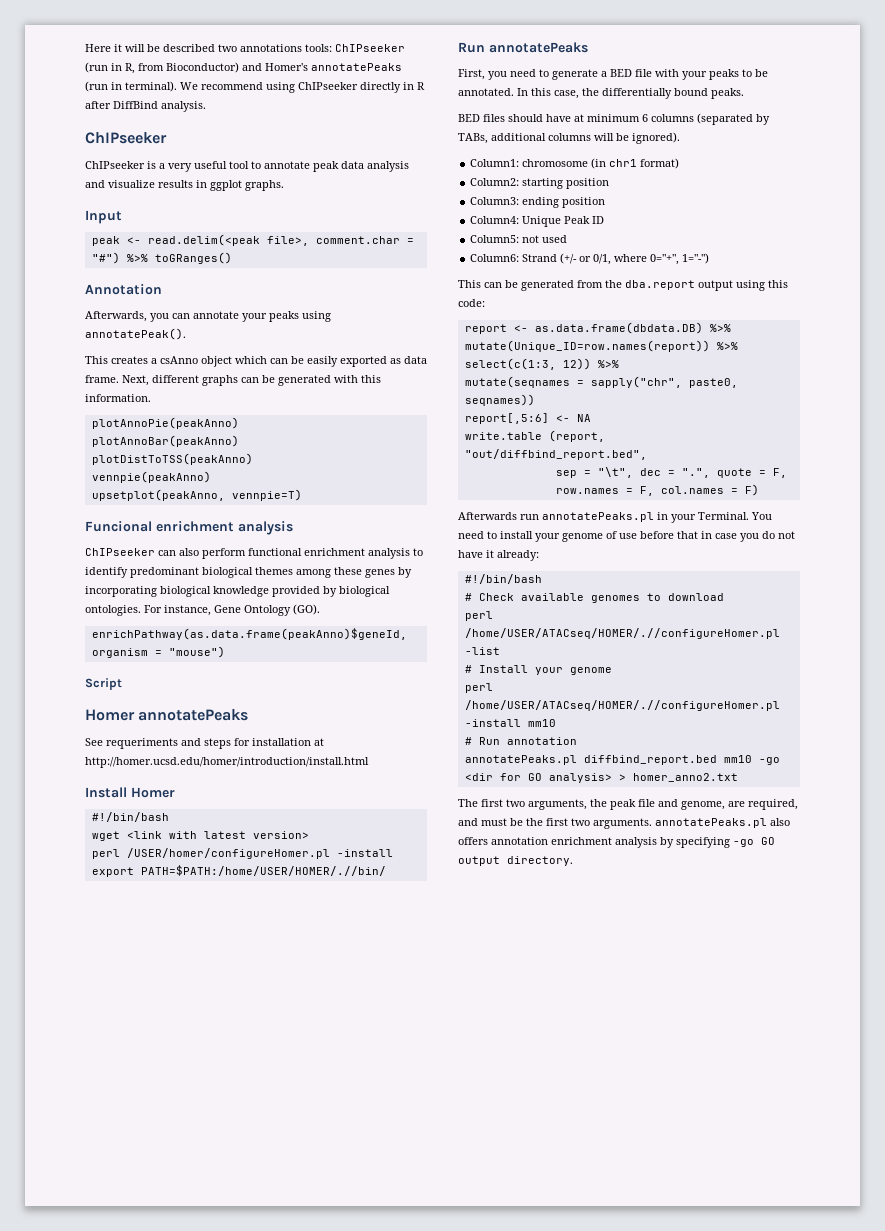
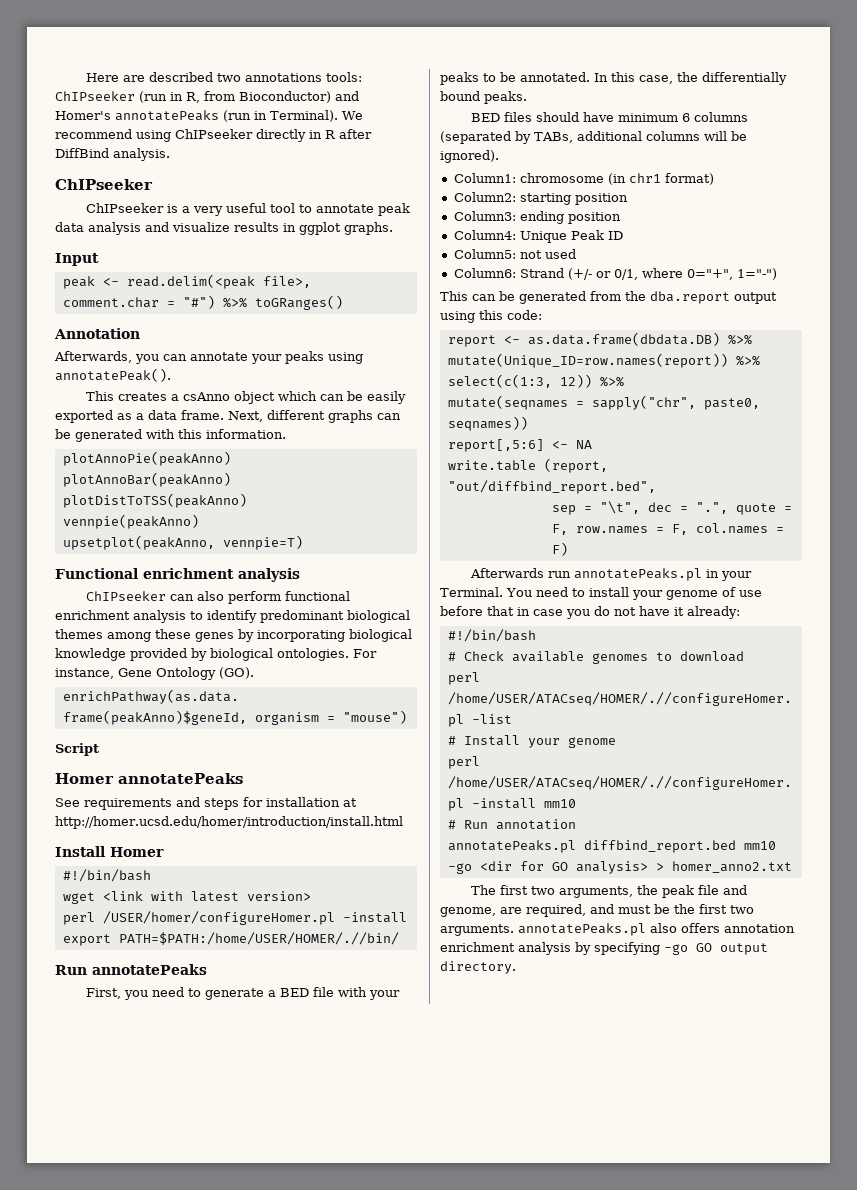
- Here it will be described two annotations tools: ChIPseeker (run in R, from Bioconductor) and Homer's annotatePeaks (run in terminal).
+ Here are described two annotations tools: ChIPseeker (run in R, from Bioconductor) and Homer's annotatePeaks (run in Terminal).
- This creates a csAnno object which can be easily exported as data frame.
+ This creates a csAnno object which can be easily exported as a data frame.
- Funcional enrichment analysis
+ Functional enrichment analysis
- See requeriments and steps for installation at http://homer.ucsd.edu/homer/introduction/install.html
+ See requirements and steps for installation at http://homer.ucsd.edu/homer/introduction/install.html
- BED files should have at minimum 6 columns (separated by TABs, additional columns will be ignored).
+ BED files should have minimum 6 columns (separated by TABs, additional columns will be ignored).

